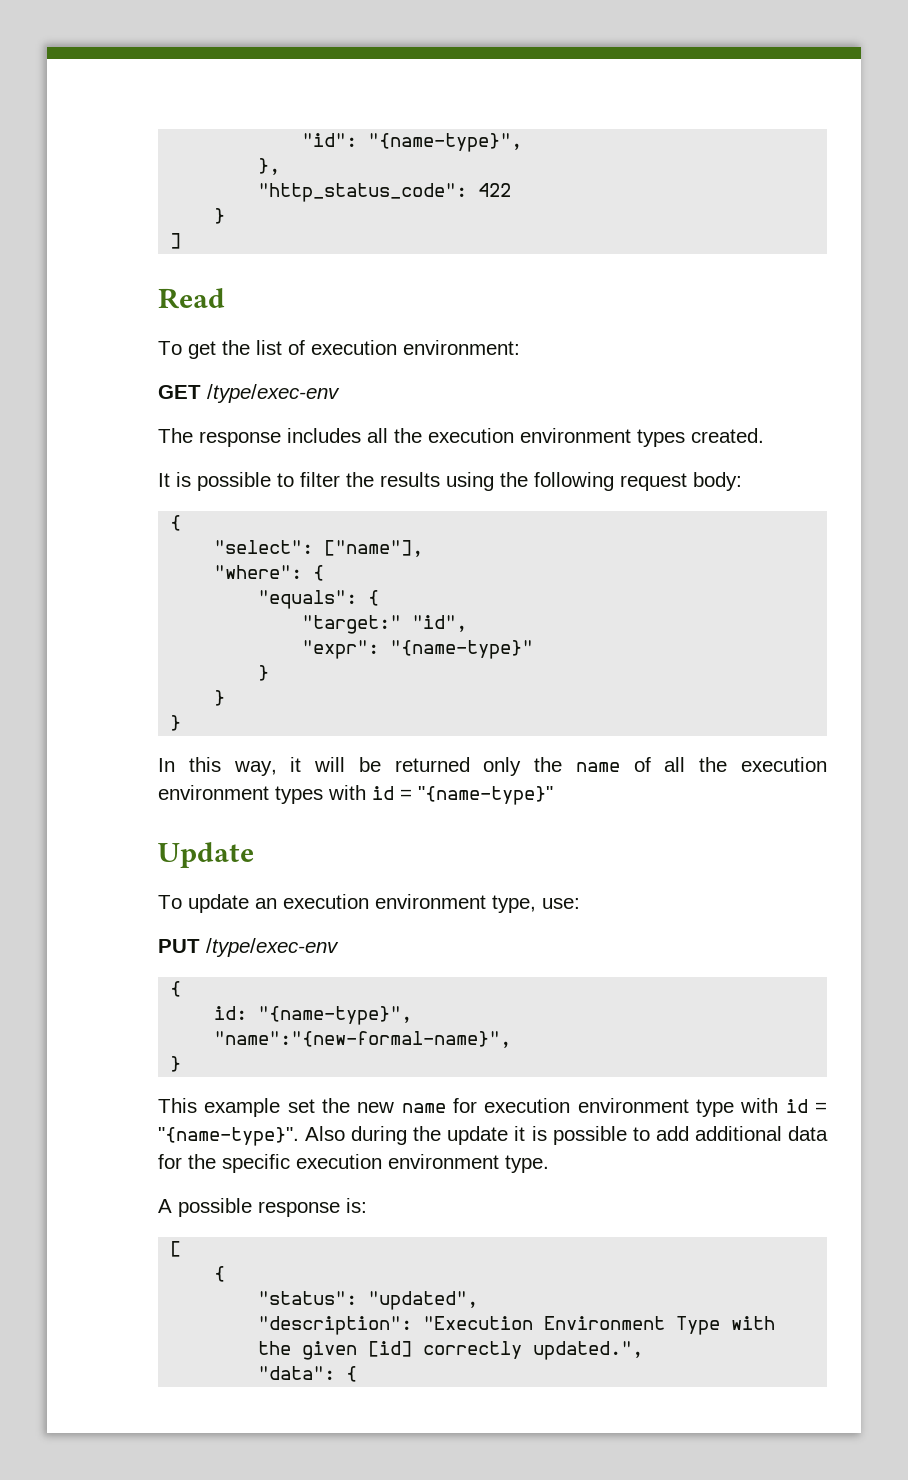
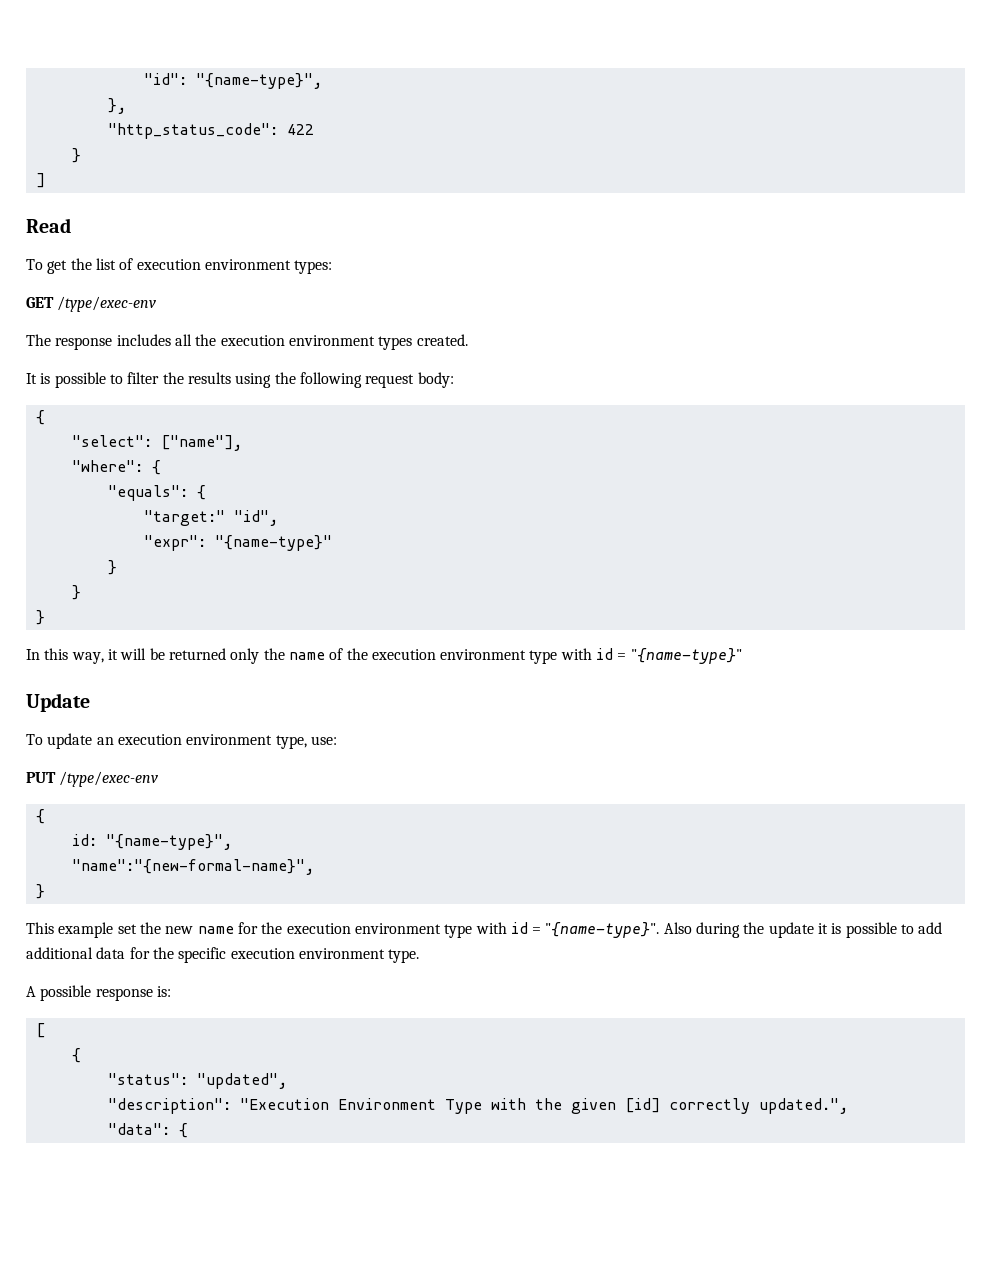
- To get the list of execution environment:
+ To get the list of execution environment types:
- In this way, it will be returned only the name of all the execution environment types with id = "{name-type}"
+ In this way, it will be returned only the name of the execution environment type with id = "{name-type}"
- This example set the new name for execution environment type with id = "{name-type}".
+ This example set the new name for the execution environment type with id = "{name-type}".

